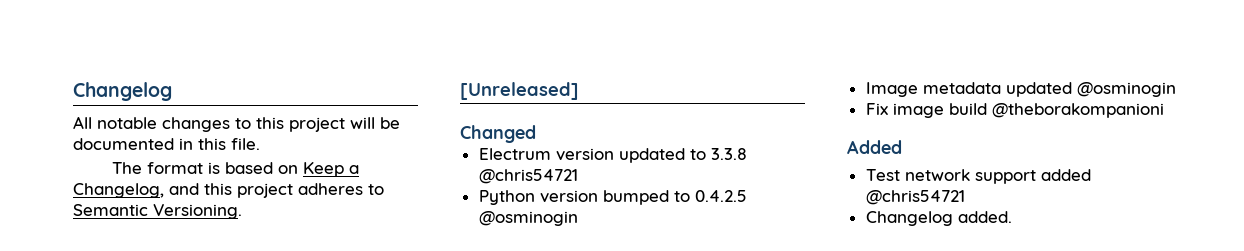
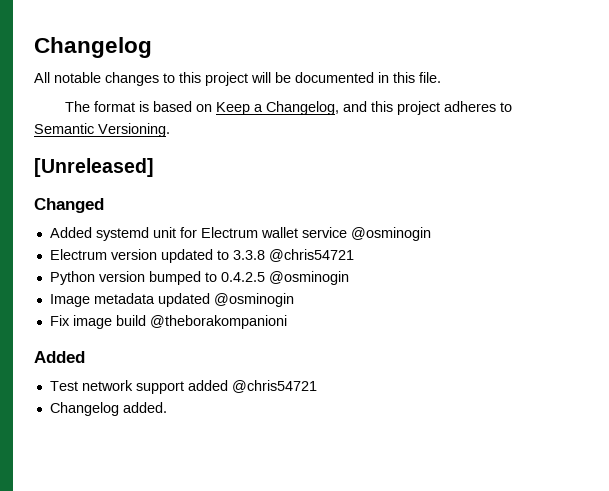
+ Added systemd unit for Electrum wallet service @osminogin

